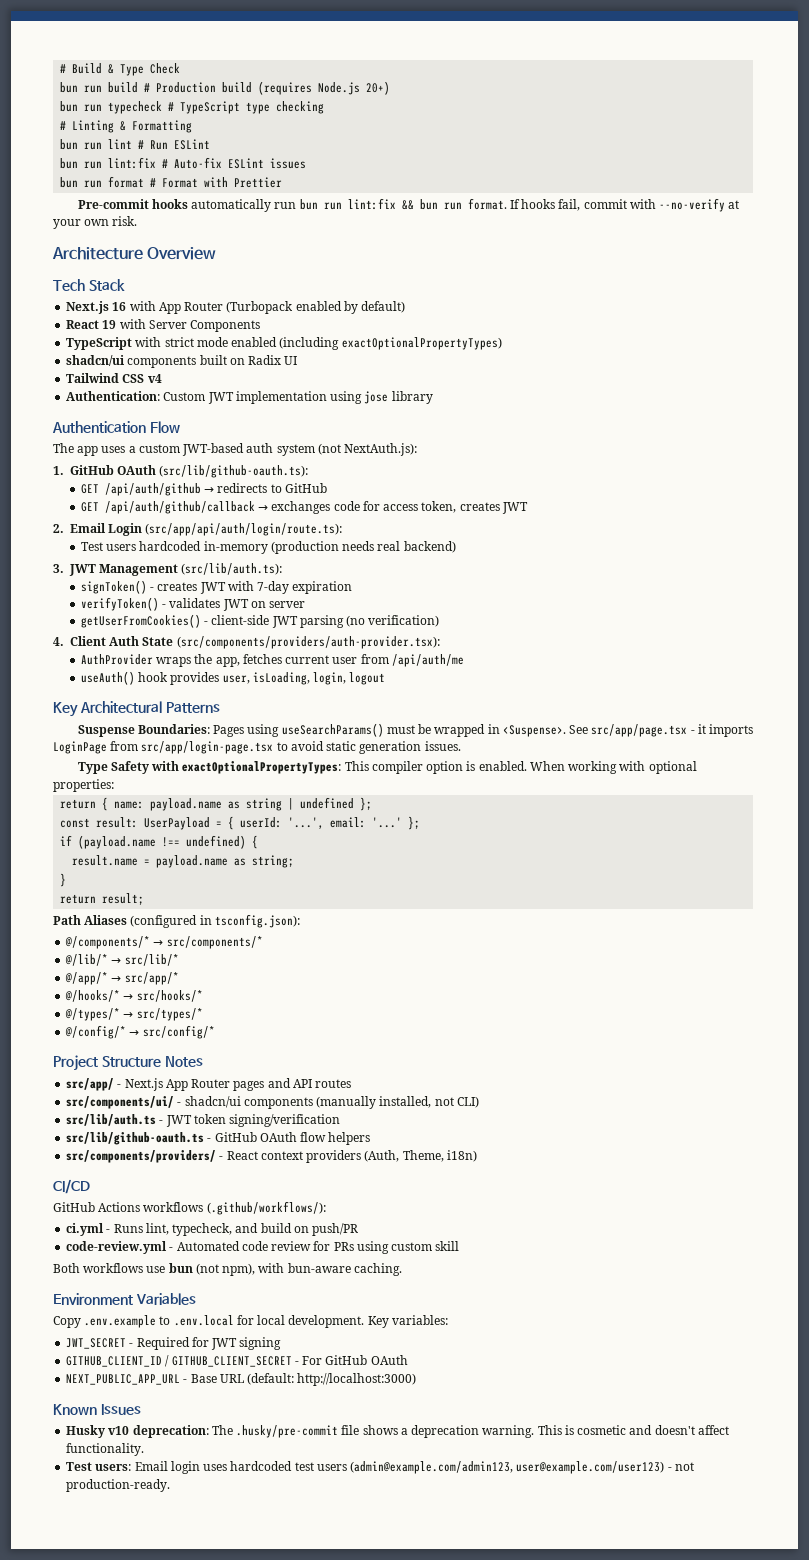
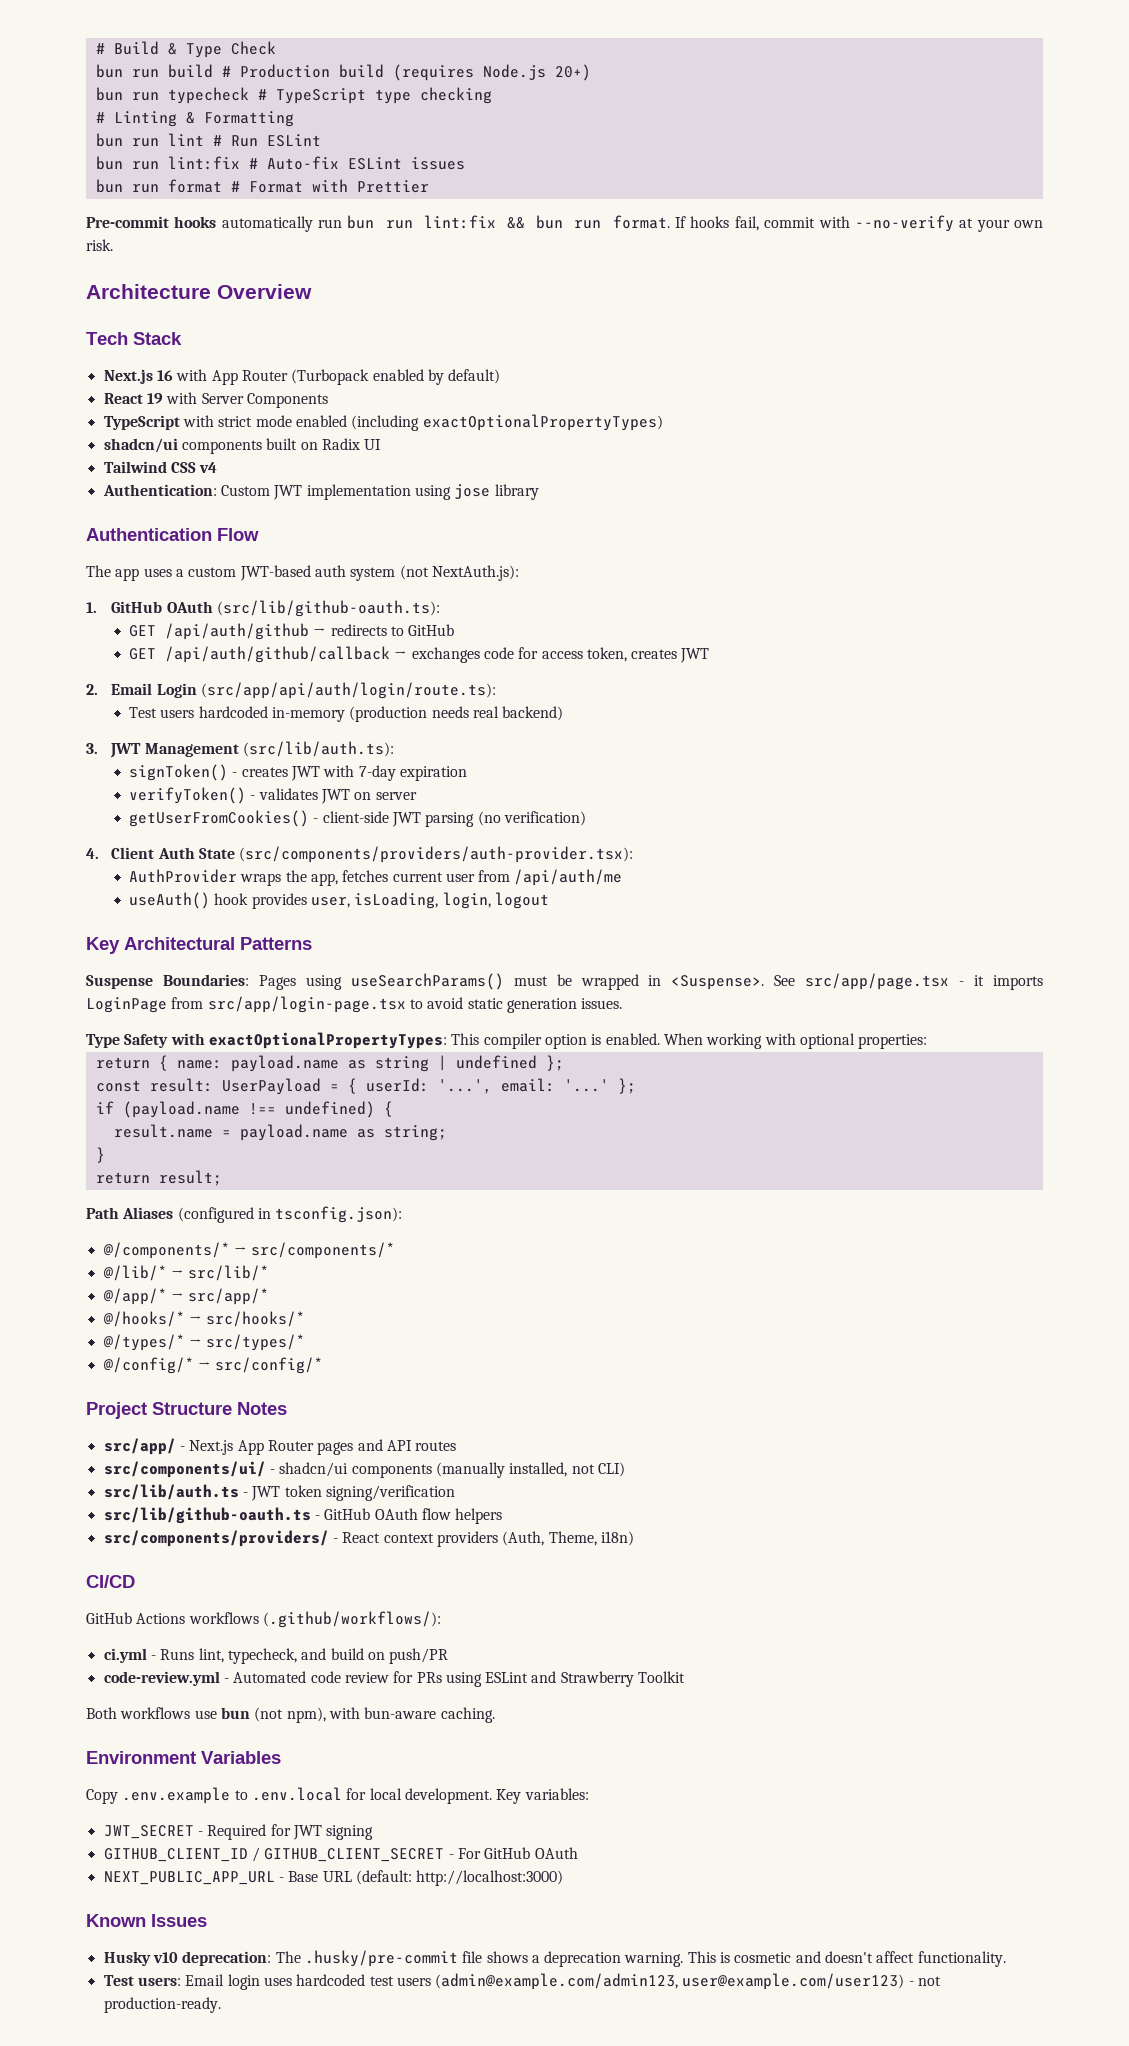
- code-review.yml - Automated code review for PRs using custom skill
+ code-review.yml - Automated code review for PRs using ESLint and Strawberry Toolkit

